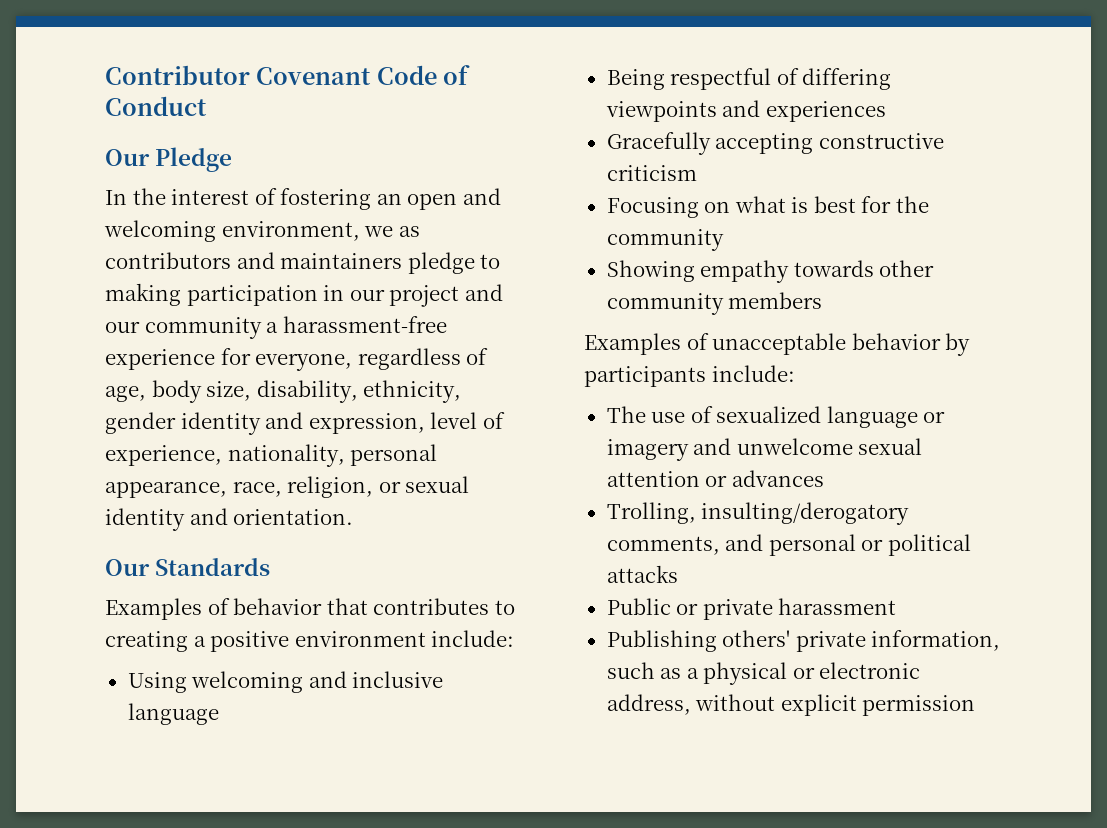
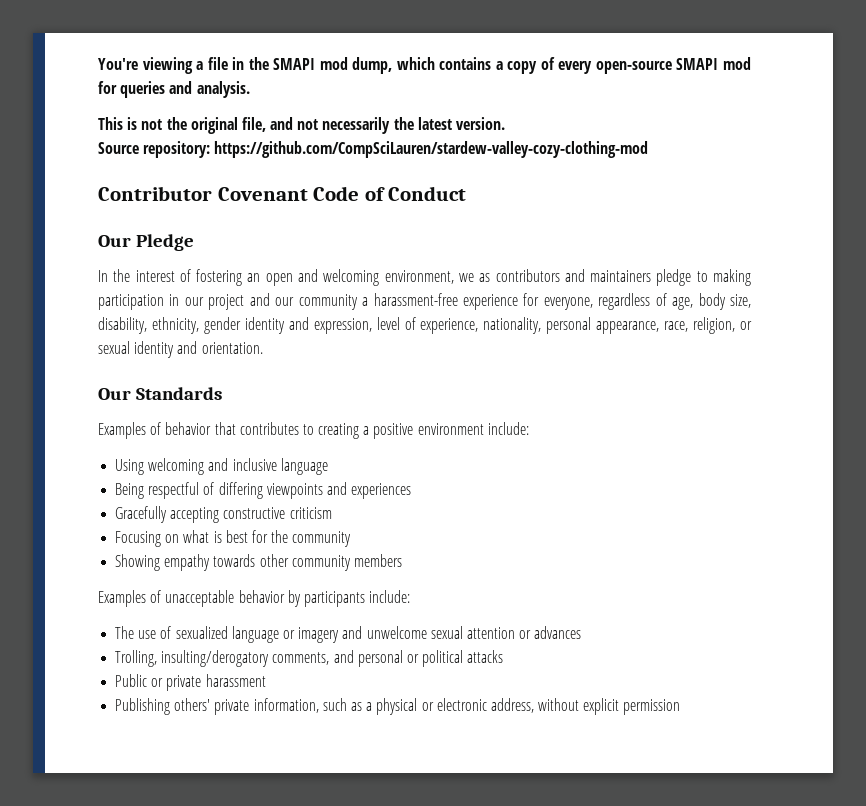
+ You're viewing a file in the SMAPI mod dump, which contains a copy of every open-source SMAPI mod for queries and analysis.
+ This is not the original file, and not necessarily the latest version.
+ Source repository: https://github.com/CompSciLauren/stardew-valley-cozy-clothing-mod

